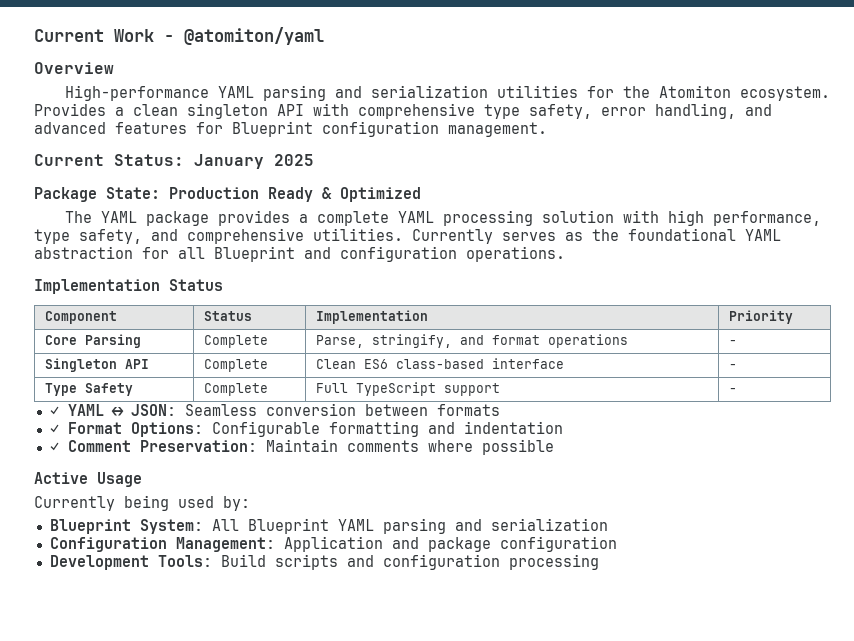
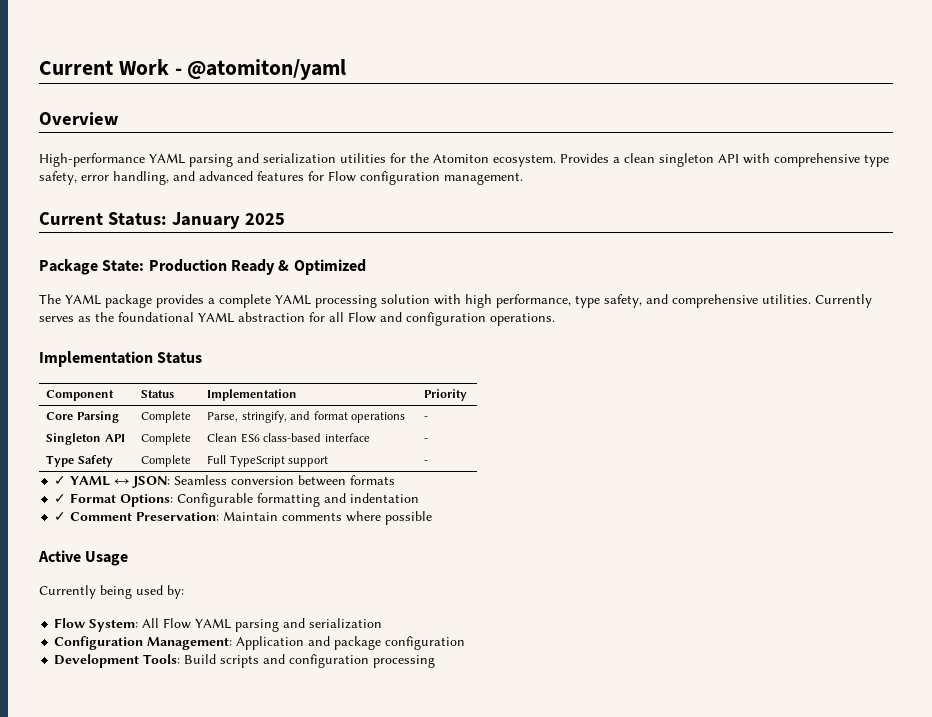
- Provides a clean singleton API with comprehensive type safety, error handling, and advanced features for Blueprint configuration management.
+ Provides a clean singleton API with comprehensive type safety, error handling, and advanced features for Flow configuration management.
- Currently serves as the foundational YAML abstraction for all Blueprint and configuration operations.
+ Currently serves as the foundational YAML abstraction for all Flow and configuration operations.
- Blueprint System: All Blueprint YAML parsing and serialization
+ Flow System: All Flow YAML parsing and serialization

